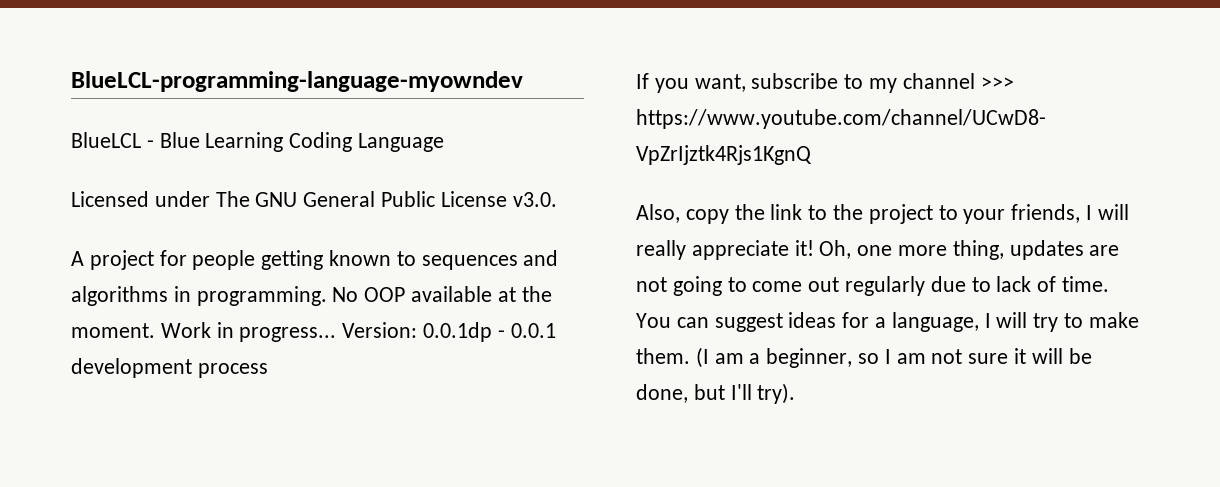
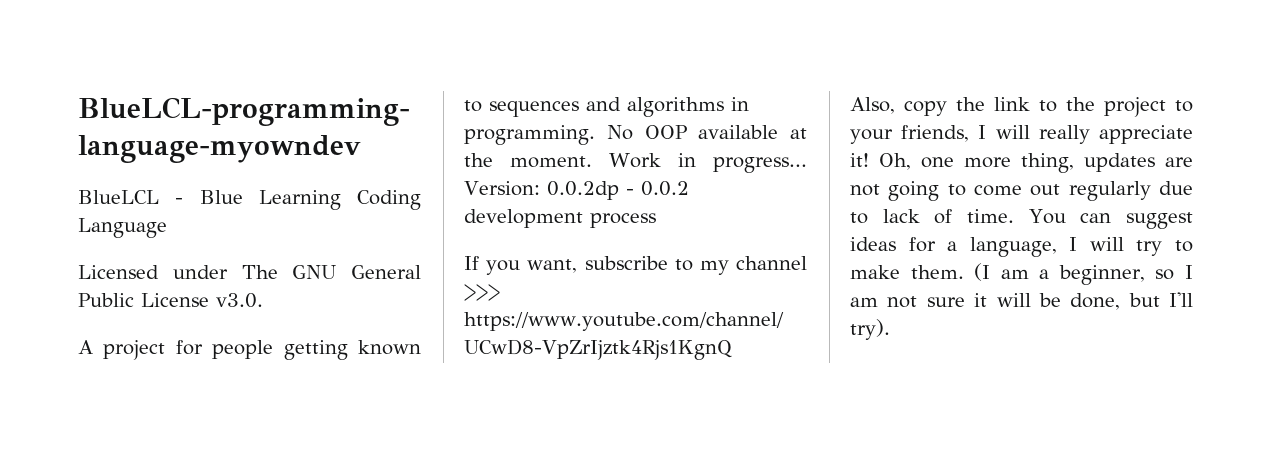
- Version: 0.0.1dp - 0.0.1 development process
+ Version: 0.0.2dp - 0.0.2 development process

